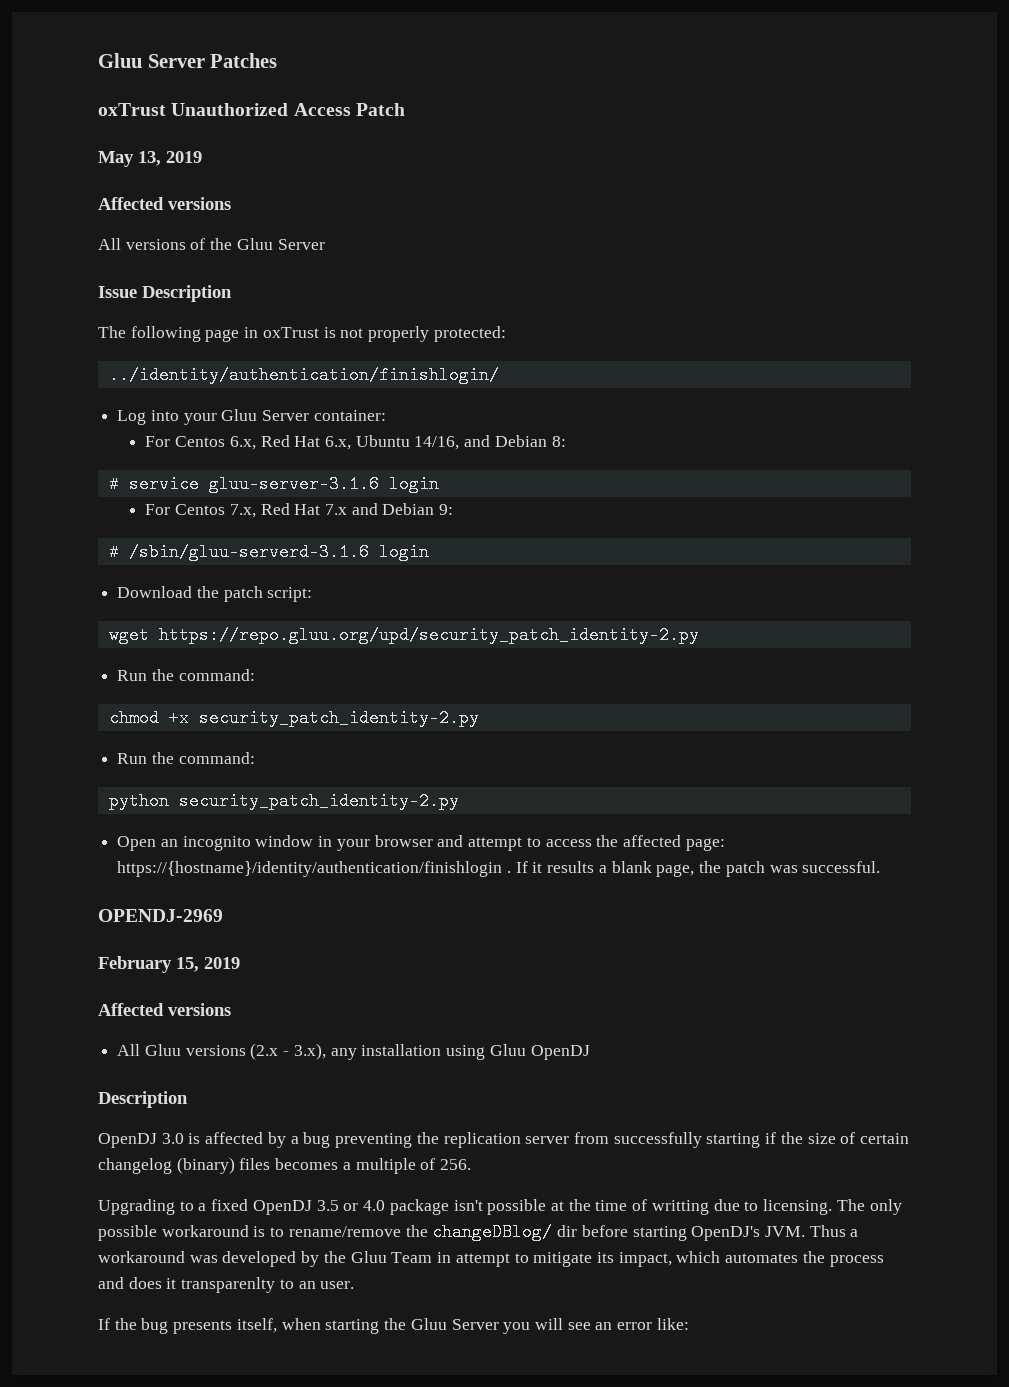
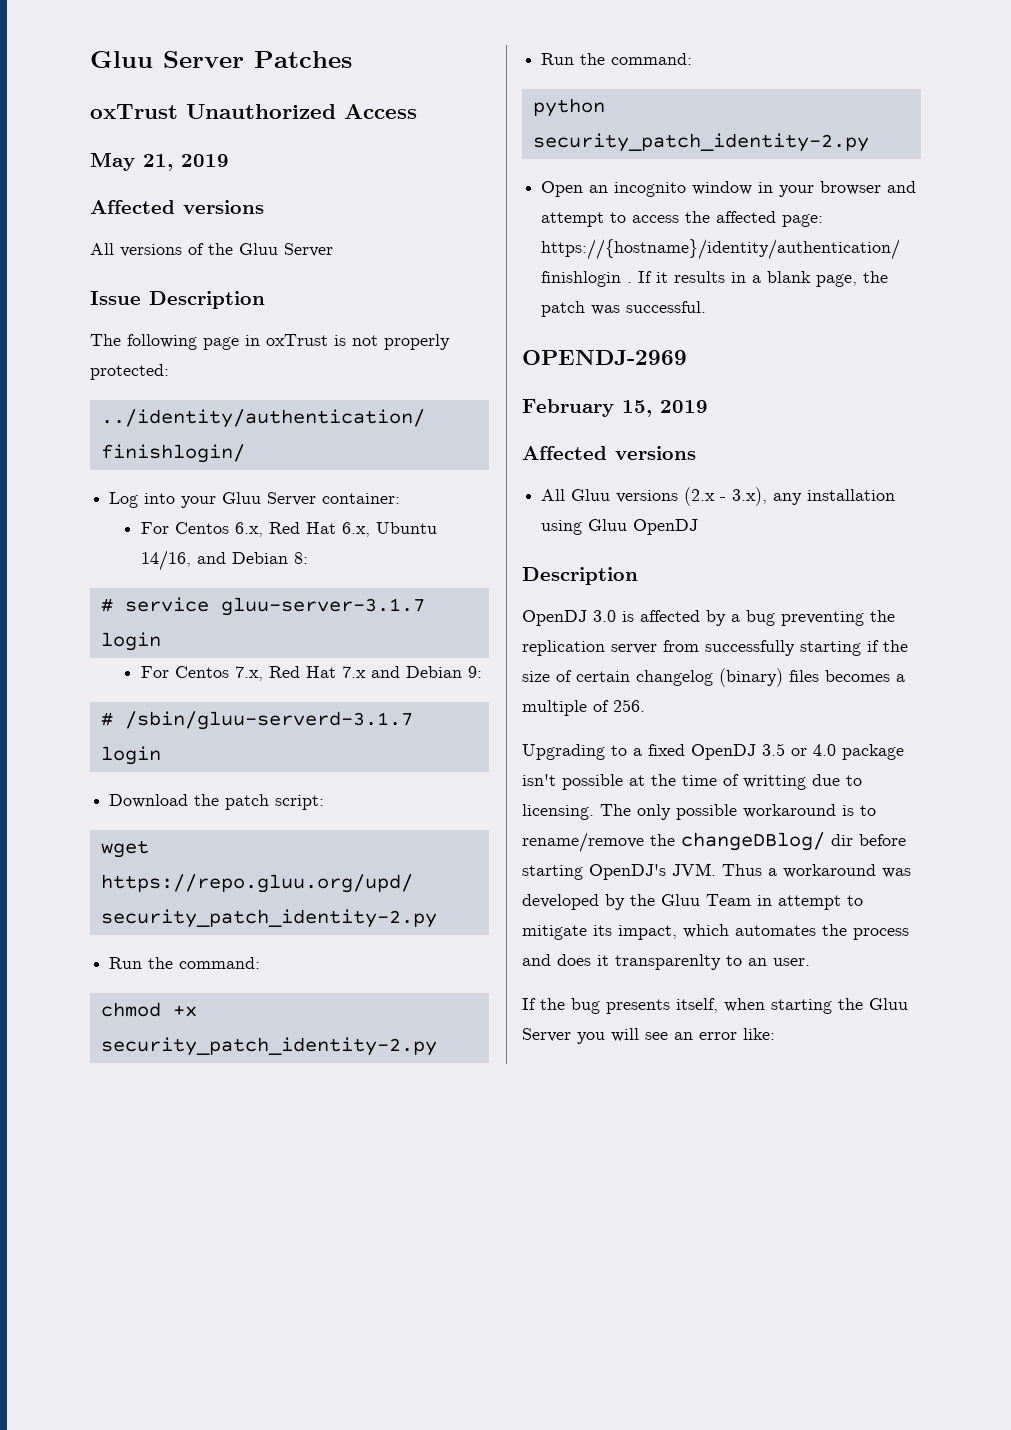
- oxTrust Unauthorized Access Patch
+ oxTrust Unauthorized Access
- May 13, 2019
+ May 21, 2019
- # service gluu-server-3.1.6 login
+ # service gluu-server-3.1.7 login
- # /sbin/gluu-serverd-3.1.6 login
+ # /sbin/gluu-serverd-3.1.7 login
- If it results a blank page, the patch was successful.
+ If it results in a blank page, the patch was successful.

